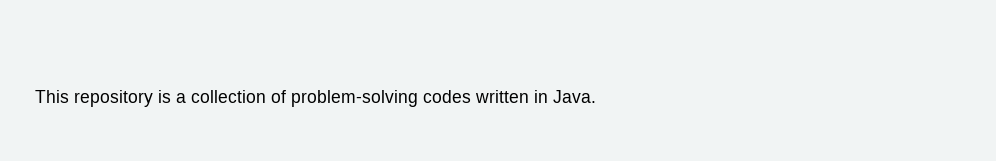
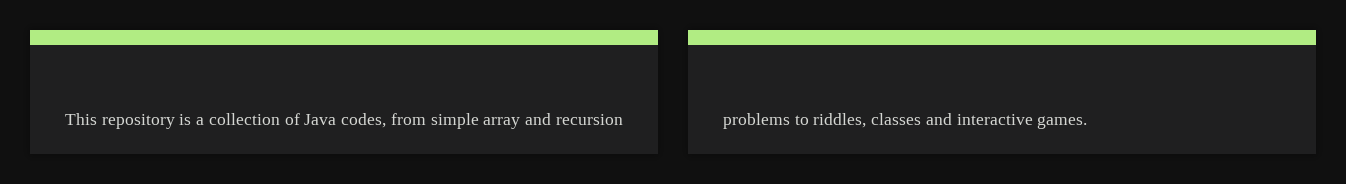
- This repository is a collection of problem-solving codes written in Java.
+ This repository is a collection of Java codes, from simple array and recursion problems to riddles, classes and interactive games.

